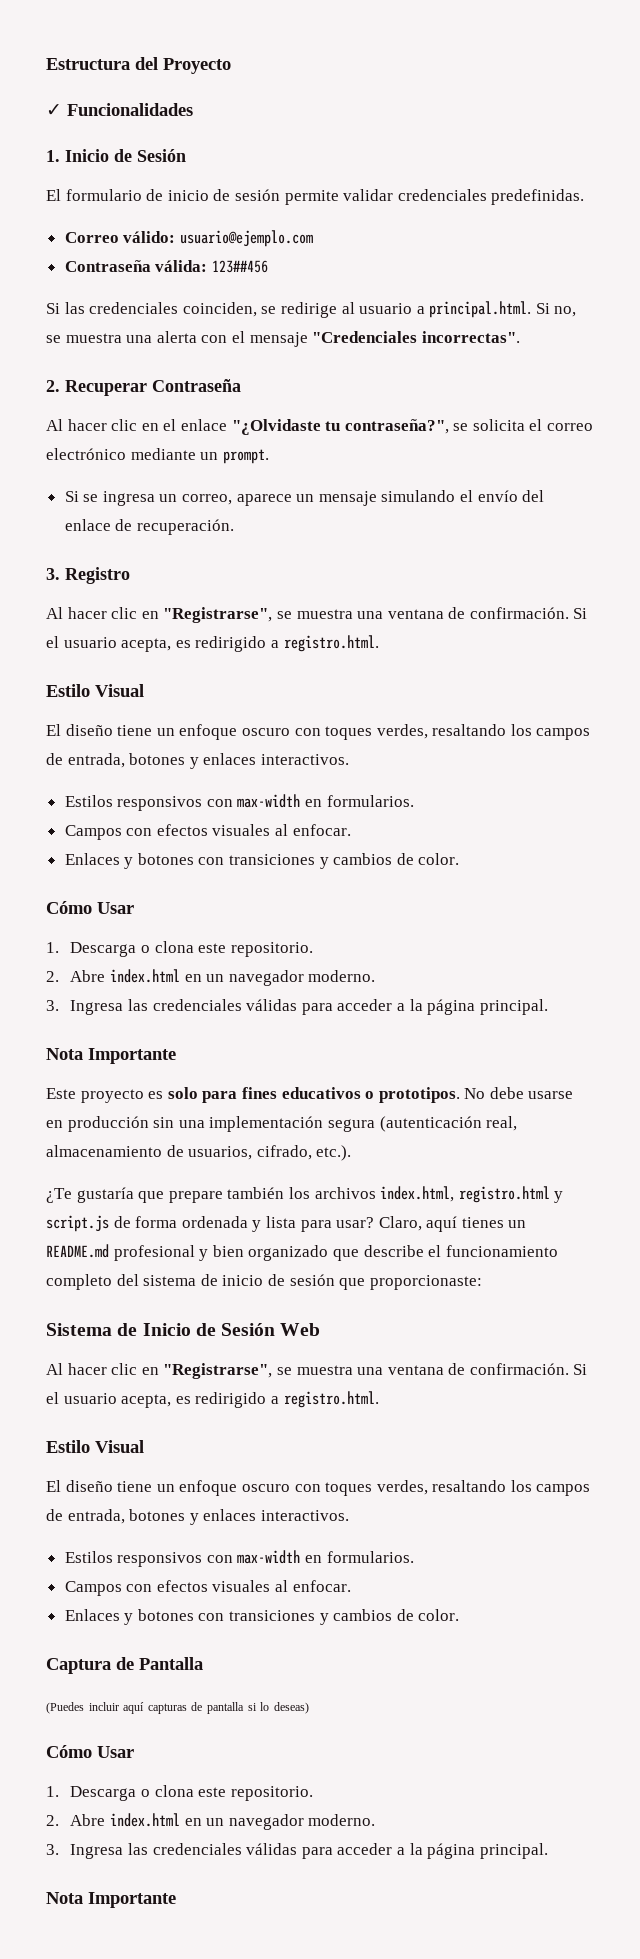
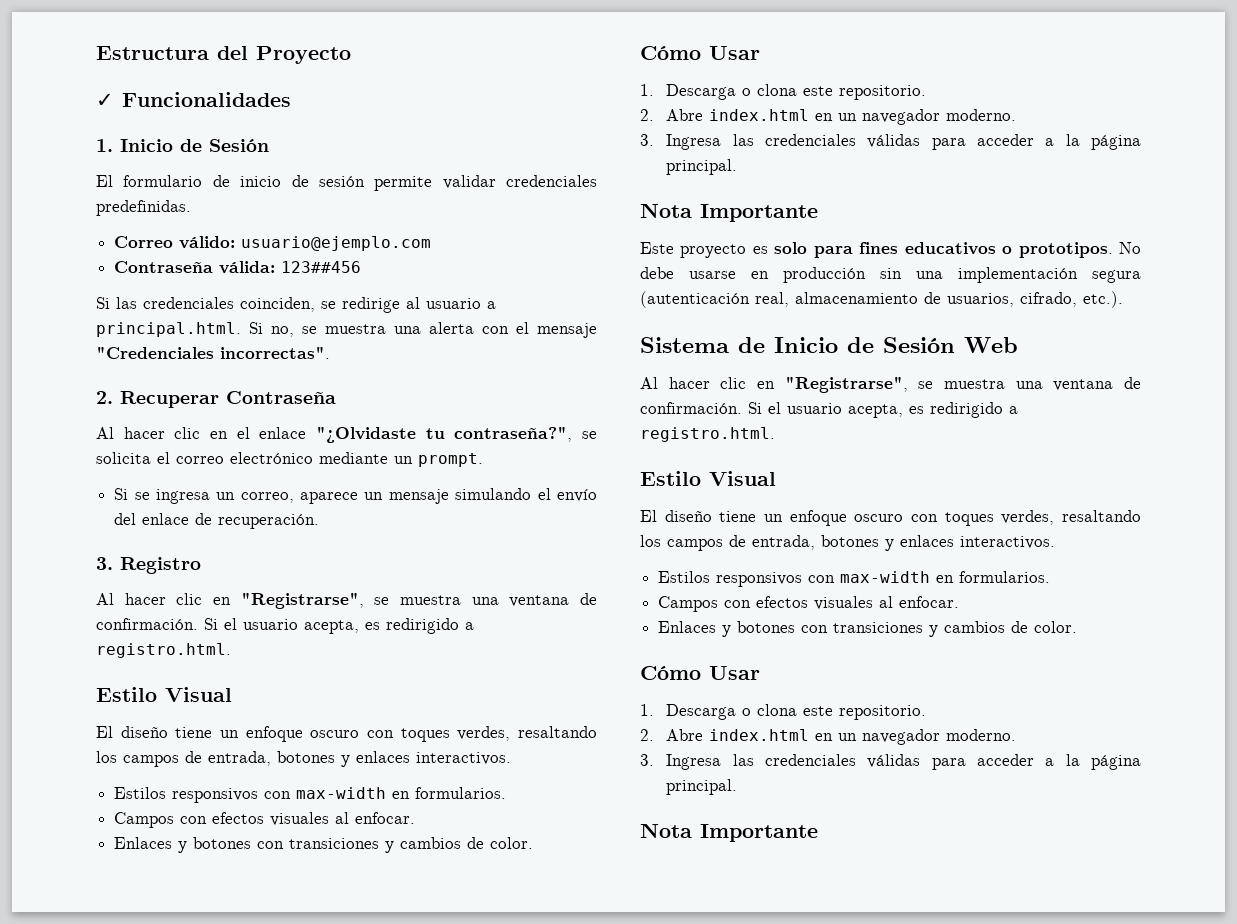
- ¿Te gustaría que prepare también los archivos index.html, registro.html y script.js de forma ordenada y lista para usar? Claro, aquí tienes un README.md profesional y bien organizado que describe el funcionamiento completo del sistema de inicio de sesión que proporcionaste:
- Captura de Pantalla
- (Puedes incluir aquí capturas de pantalla si lo deseas)

